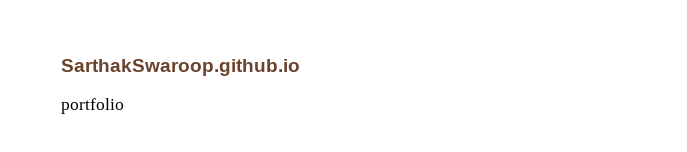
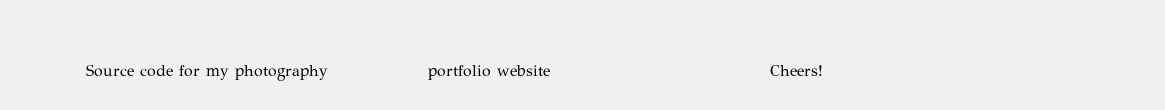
- SarthakSwaroop.github.io
- portfolio
+ Source code for my photography portfolio website
+ Cheers!

